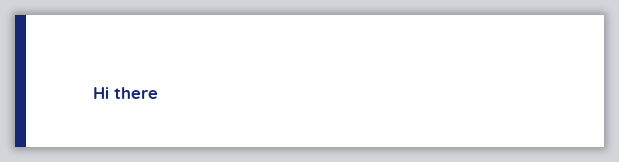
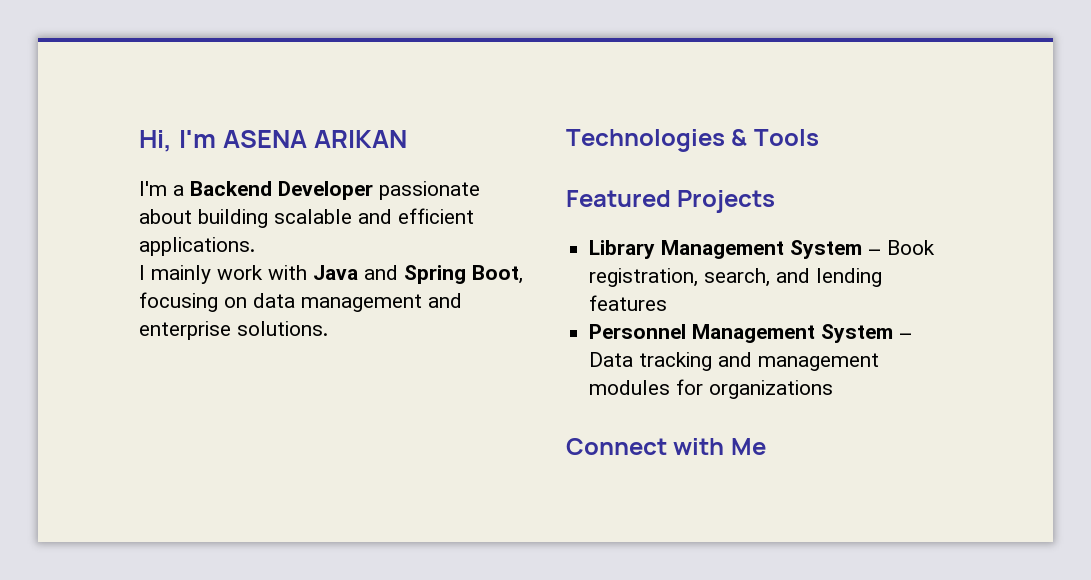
- Hi there
+ Hi, I'm ASENA ARIKAN
+ I'm a Backend Developer passionate about building scalable and efficient applications.
+ I mainly work with Java and Spring Boot, focusing on data management and enterprise solutions.
+ Technologies & Tools
+ Featured Projects
+ Library Management System – Book registration, search, and lending features
+ Personnel Management System – Data tracking and management modules for organizations
+ Connect with Me

